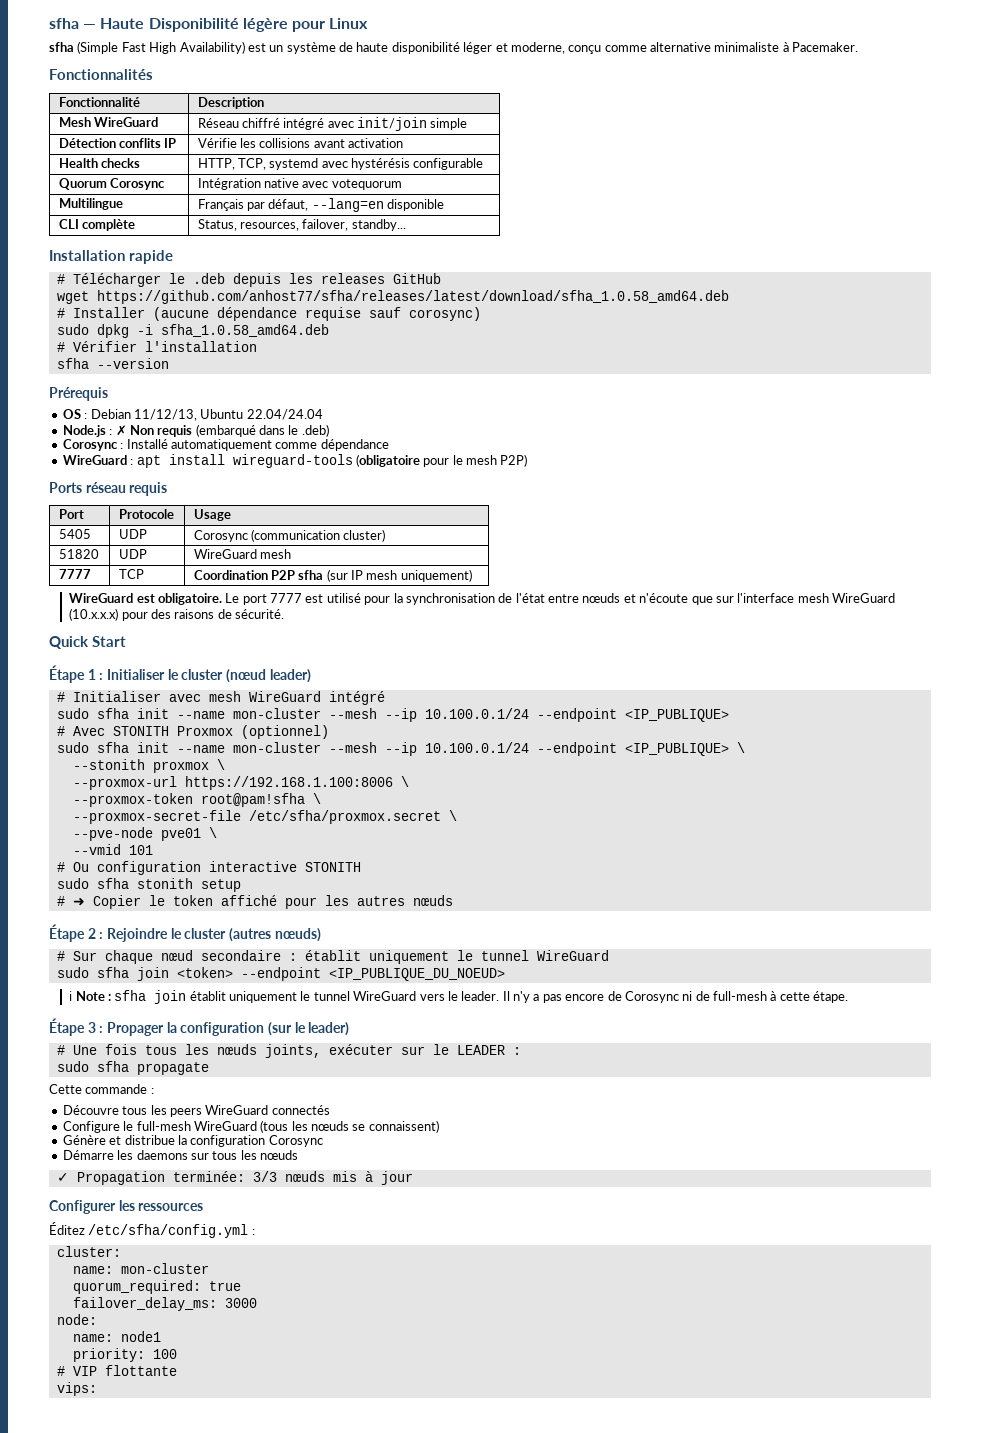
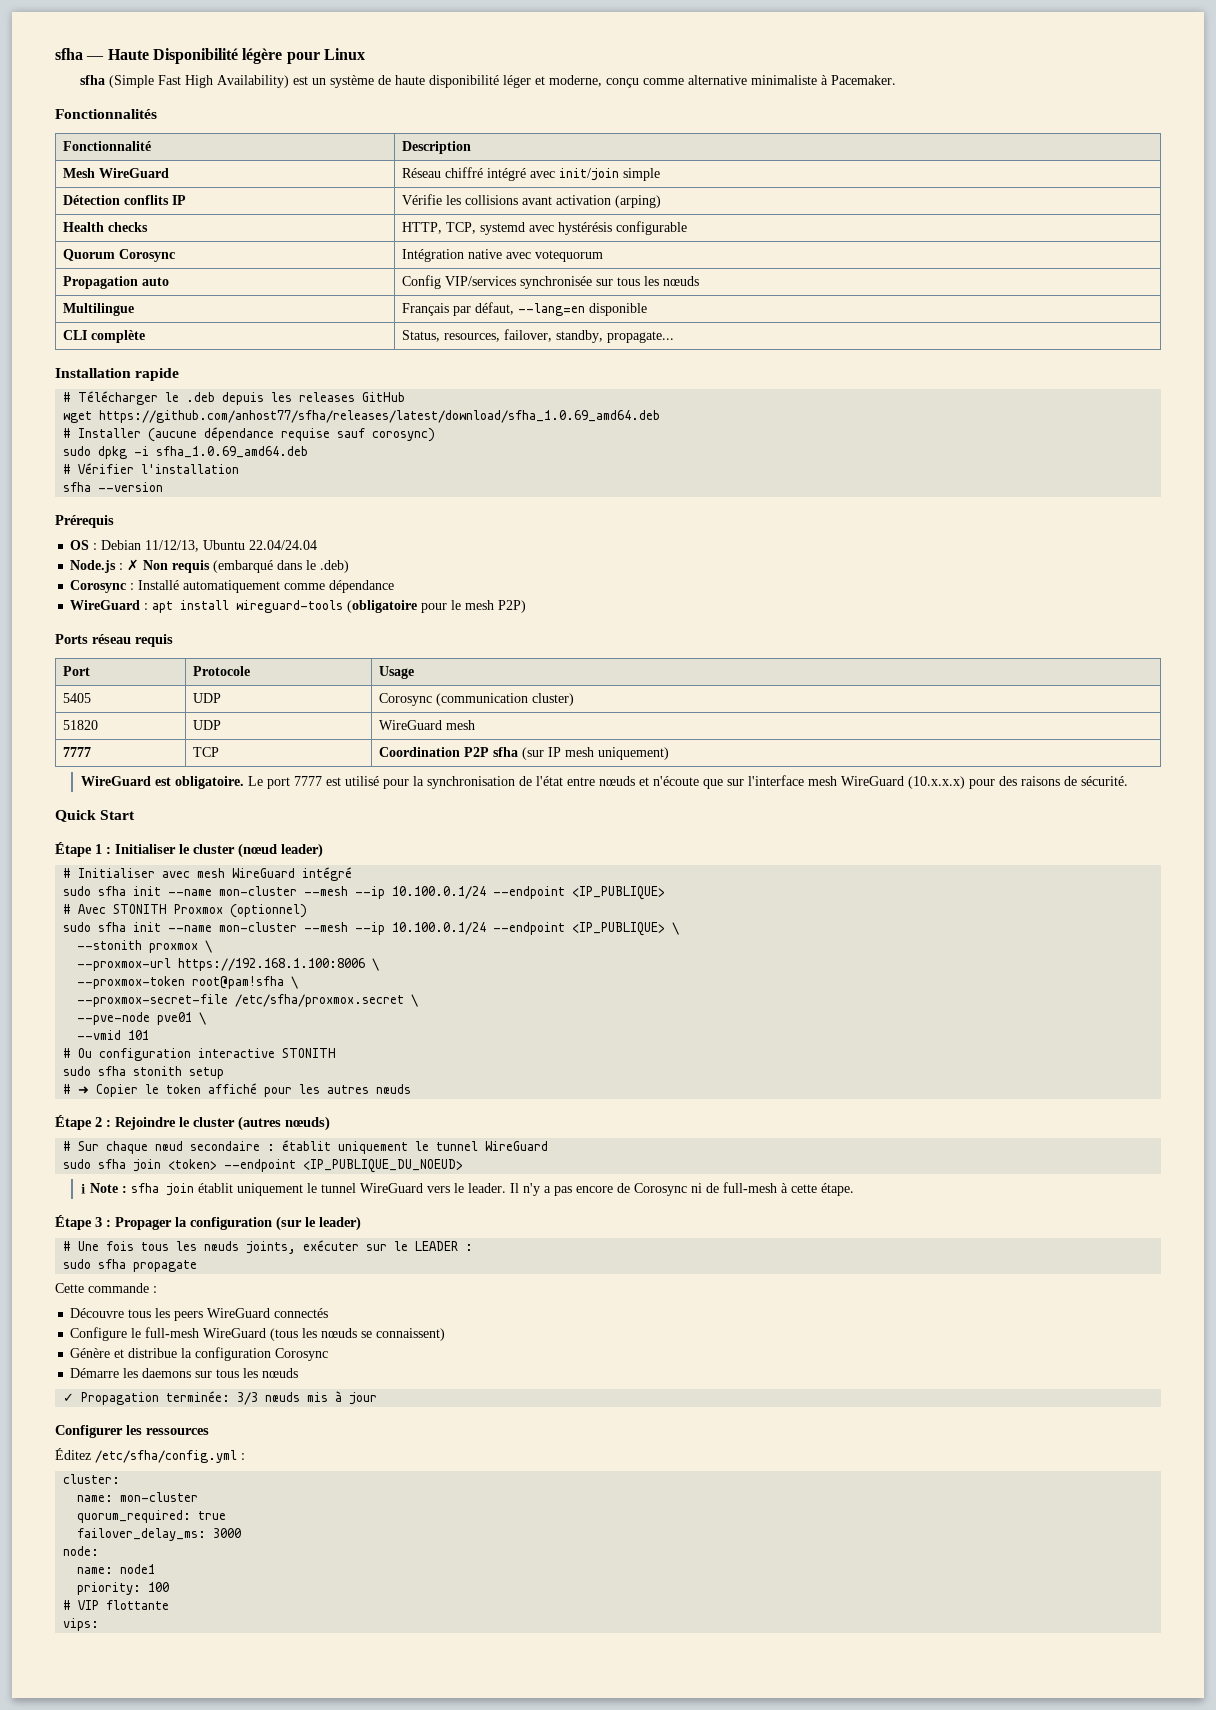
- Détection conflits IP | Vérifie les collisions avant activation
+ Détection conflits IP | Vérifie les collisions avant activation (arping)
+ Propagation auto | Config VIP/services synchronisée sur tous les nœuds
- CLI complète | Status, resources, failover, standby...
+ CLI complète | Status, resources, failover, standby, propagate...
- wget https://github.com/anhost77/sfha/releases/latest/download/sfha_1.0.58_amd64.deb
+ wget https://github.com/anhost77/sfha/releases/latest/download/sfha_1.0.69_amd64.deb
- sudo dpkg -i sfha_1.0.58_amd64.deb
+ sudo dpkg -i sfha_1.0.69_amd64.deb

